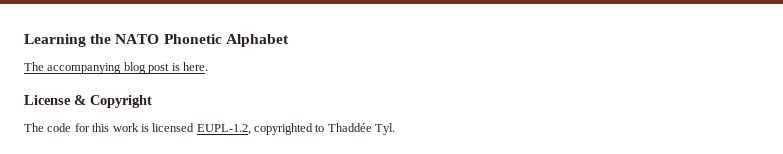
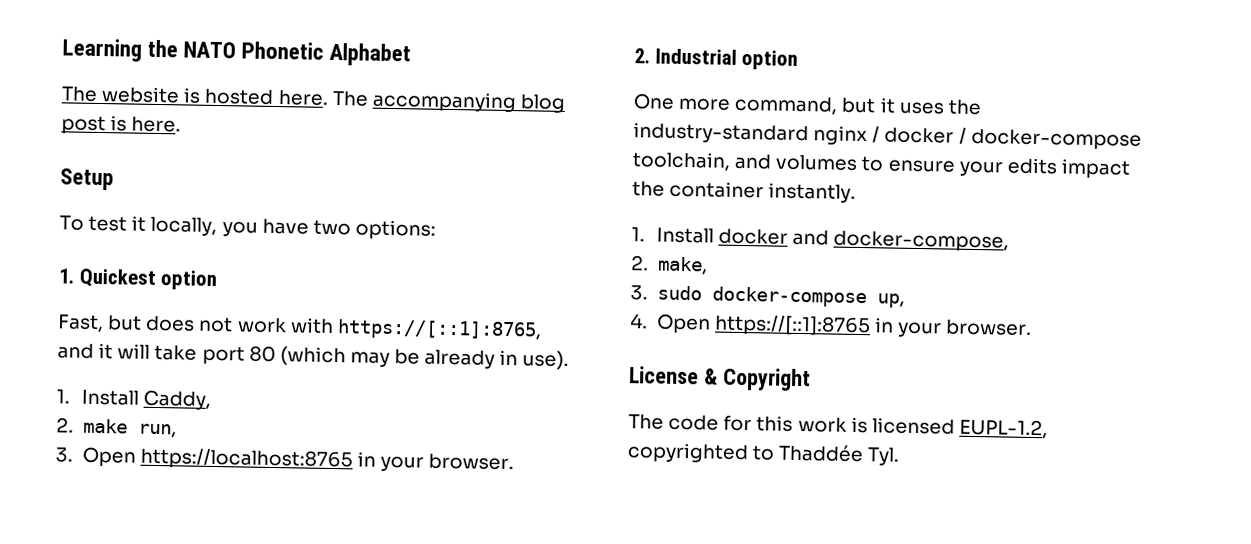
- The accompanying blog post is here.
+ The website is hosted here. The accompanying blog post is here.
+ Setup
+ To test it locally, you have two options:
+ 1. Quickest option
+ Fast, but does not work with https://[::1]:8765, and it will take port 80 (which may be already in use).
+ 1. Install Caddy,
+ 2. make run,
+ 3. Open https://localhost:8765 in your browser.
+ 2. Industrial option
+ One more command, but it uses the industry-standard nginx / docker / docker-compose toolchain, and volumes to ensure your edits impact the container instantly.
+ 1. Install docker and docker-compose,
+ 2. make,
+ 3. sudo docker-compose up,
+ 4. Open https://[::1]:8765 in your browser.

